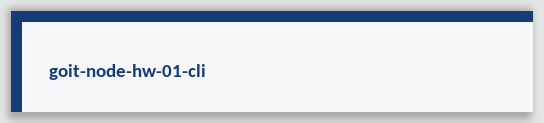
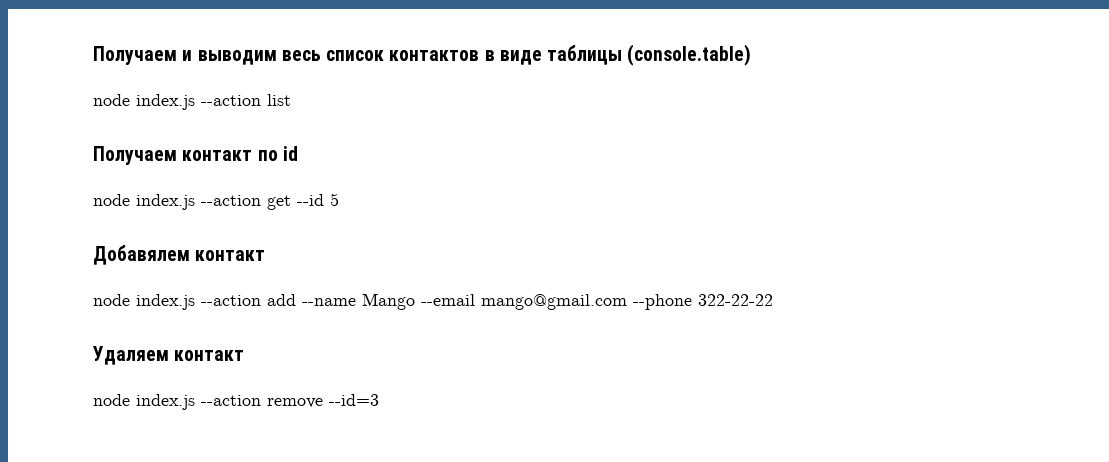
- goit-node-hw-01-cli
+ Получаем и выводим весь список контактов в виде таблицы (console.table)
+ node index.js --action list
+ Получаем контакт по id
+ node index.js --action get --id 5
+ Добавялем контакт
+ node index.js --action add --name Mango --email mango@gmail.com --phone 322-22-22
+ Удаляем контакт
+ node index.js --action remove --id=3

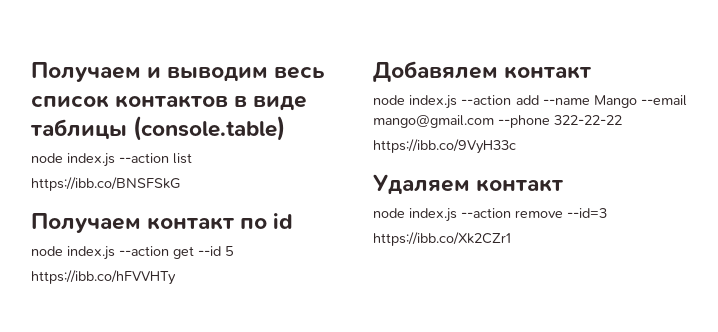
+ https://ibb.co/BNSFSkG
+ https://ibb.co/hFVVHTy
+ https://ibb.co/9VyH33c
+ https://ibb.co/Xk2CZr1

